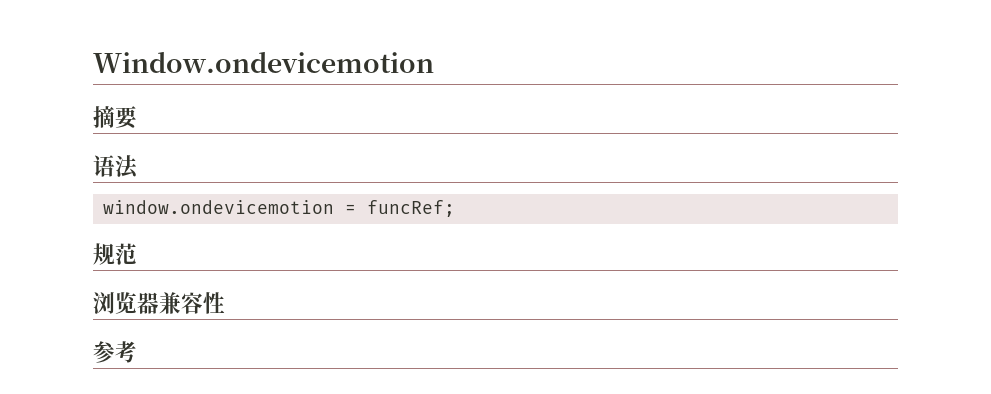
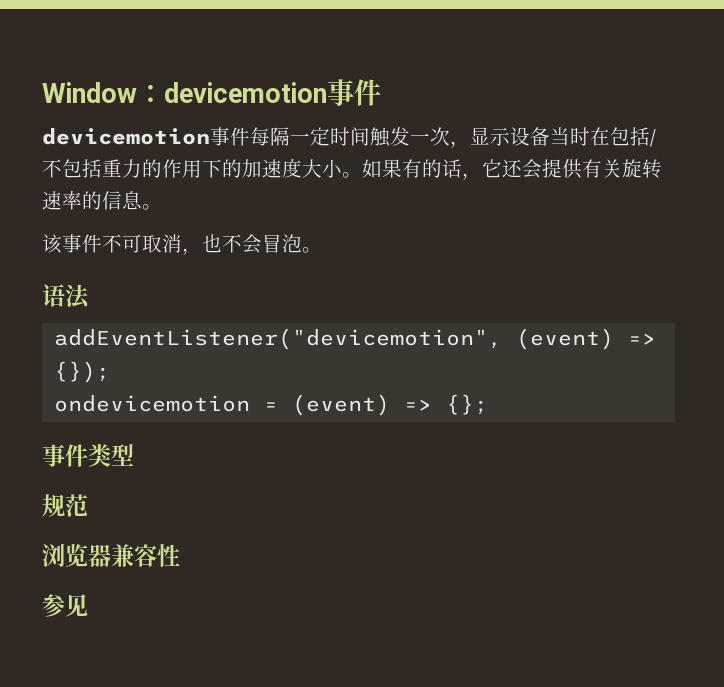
- Window.ondevicemotion
- 摘要
+ Window：devicemotion事件
+ devicemotion事件每隔一定时间触发一次，显示设备当时在包括/不包括重力的作用下的加速度大小。如果有的话，它还会提供有关旋转速率的信息。
+ 该事件不可取消，也不会冒泡。
  语法
- window.ondevicemotion = funcRef;
+ addEventListener("devicemotion", (event) => {});
+ ondevicemotion = (event) => {};
+ 事件类型
- 参考
+ 参见

